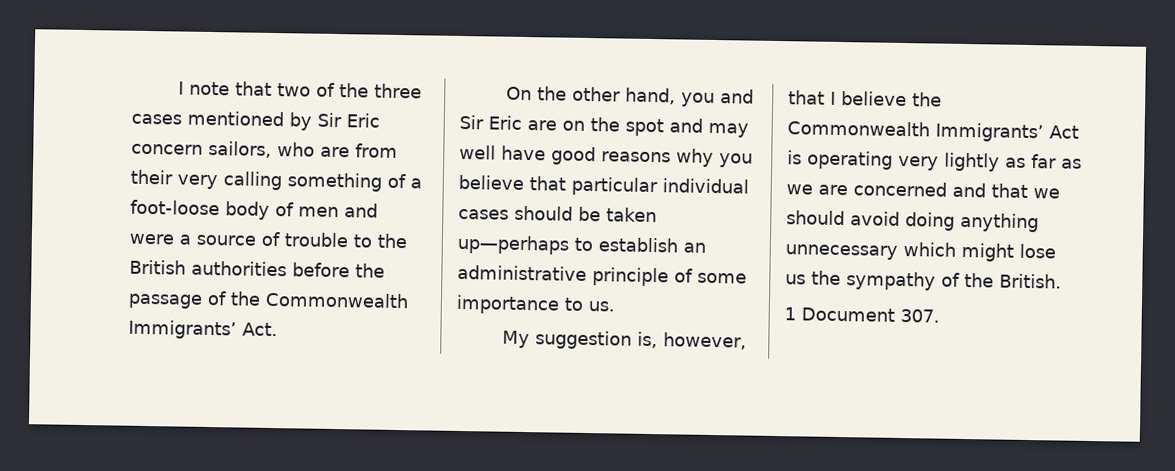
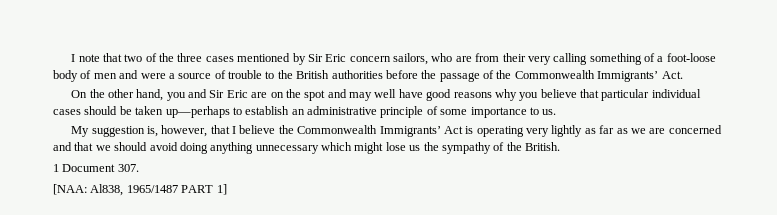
+ [NAA: Al838, 1965/1487 PART 1]

